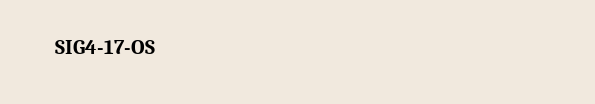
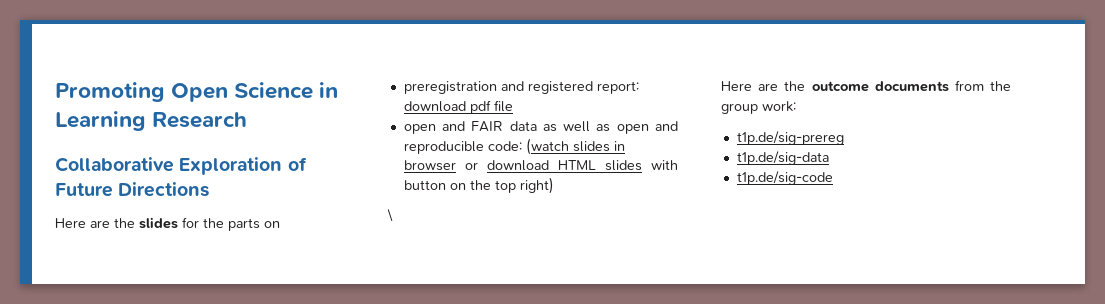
- SIG4-17-OS
+ Promoting Open Science in Learning Research
+ Collaborative Exploration of Future Directions
+ Here are the slides for the parts on
+ preregistration and registered report: download pdf file
+ open and FAIR data as well as open and reproducible code: (watch slides in browser or download HTML slides with button on the top right)
+ \
+ Here are the outcome documents from the group work:
+ t1p.de/sig-prereg
+ t1p.de/sig-data
+ t1p.de/sig-code

